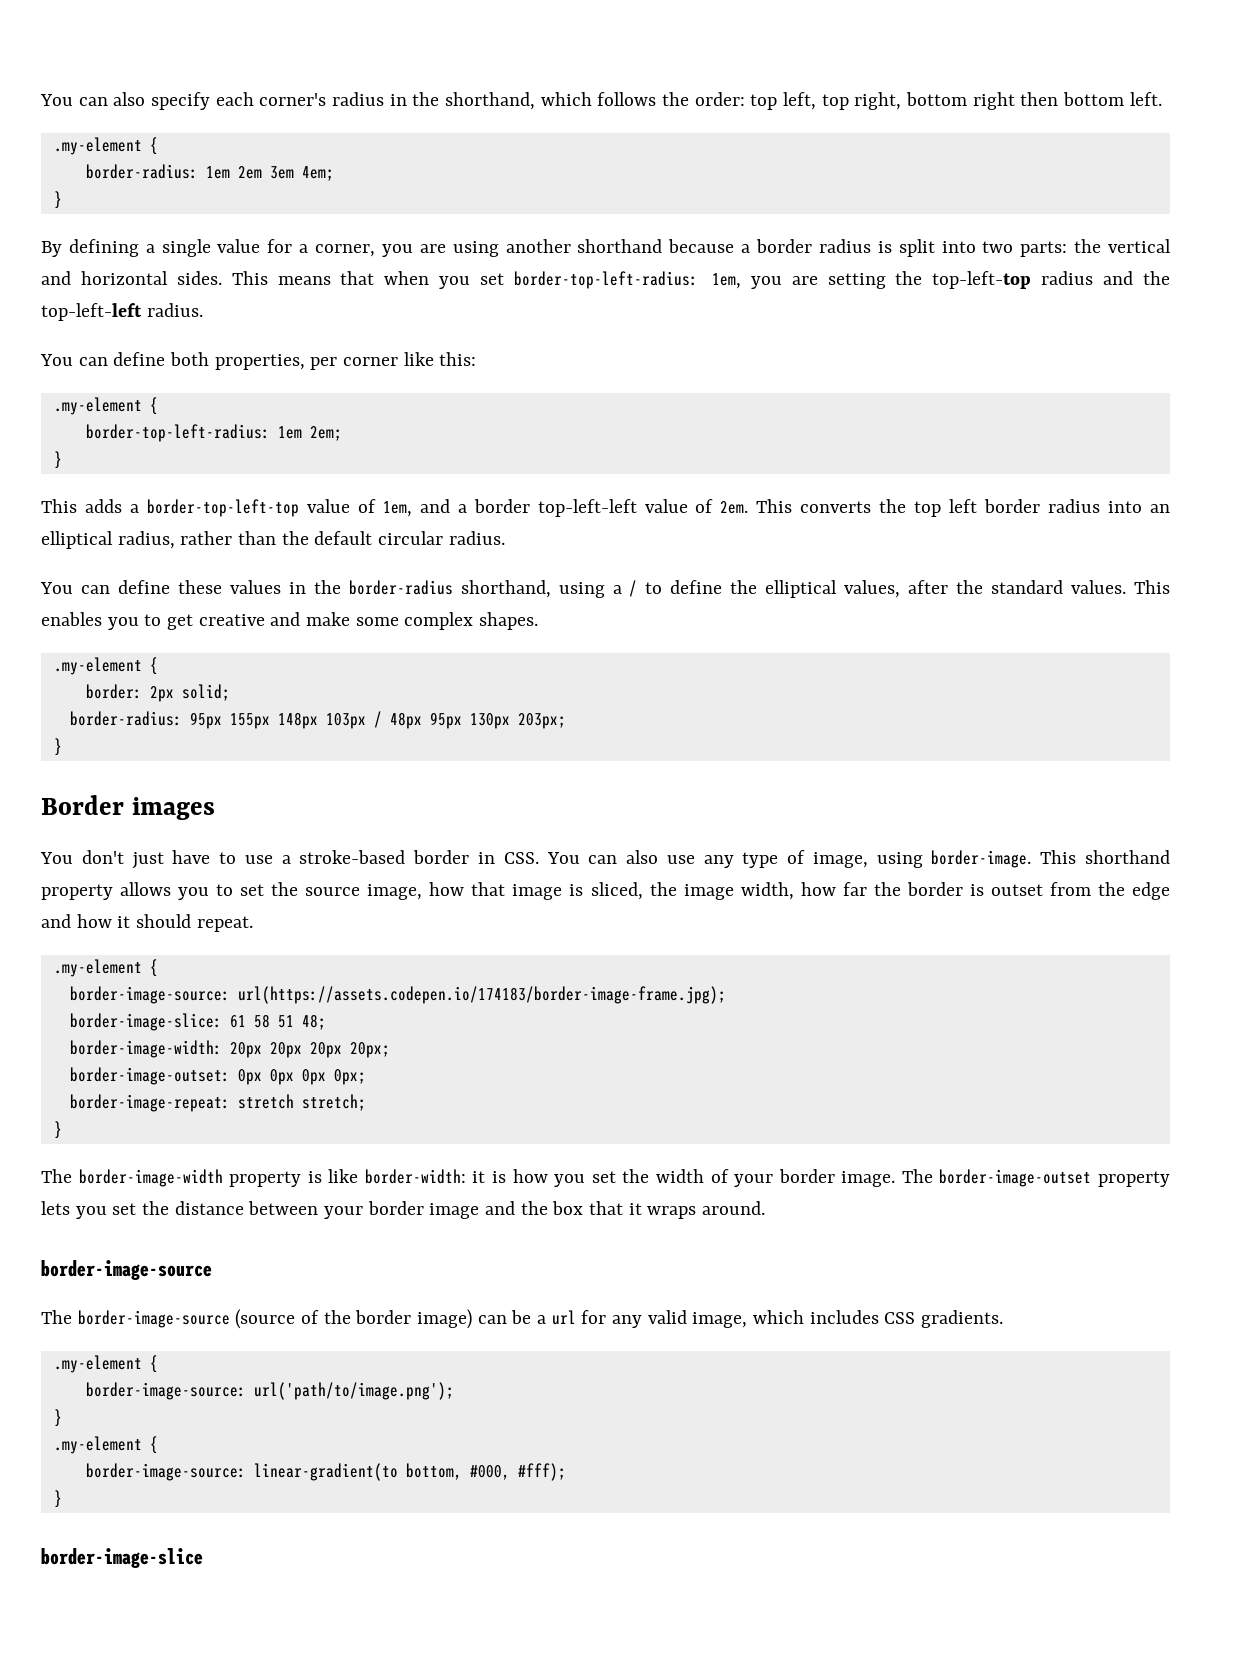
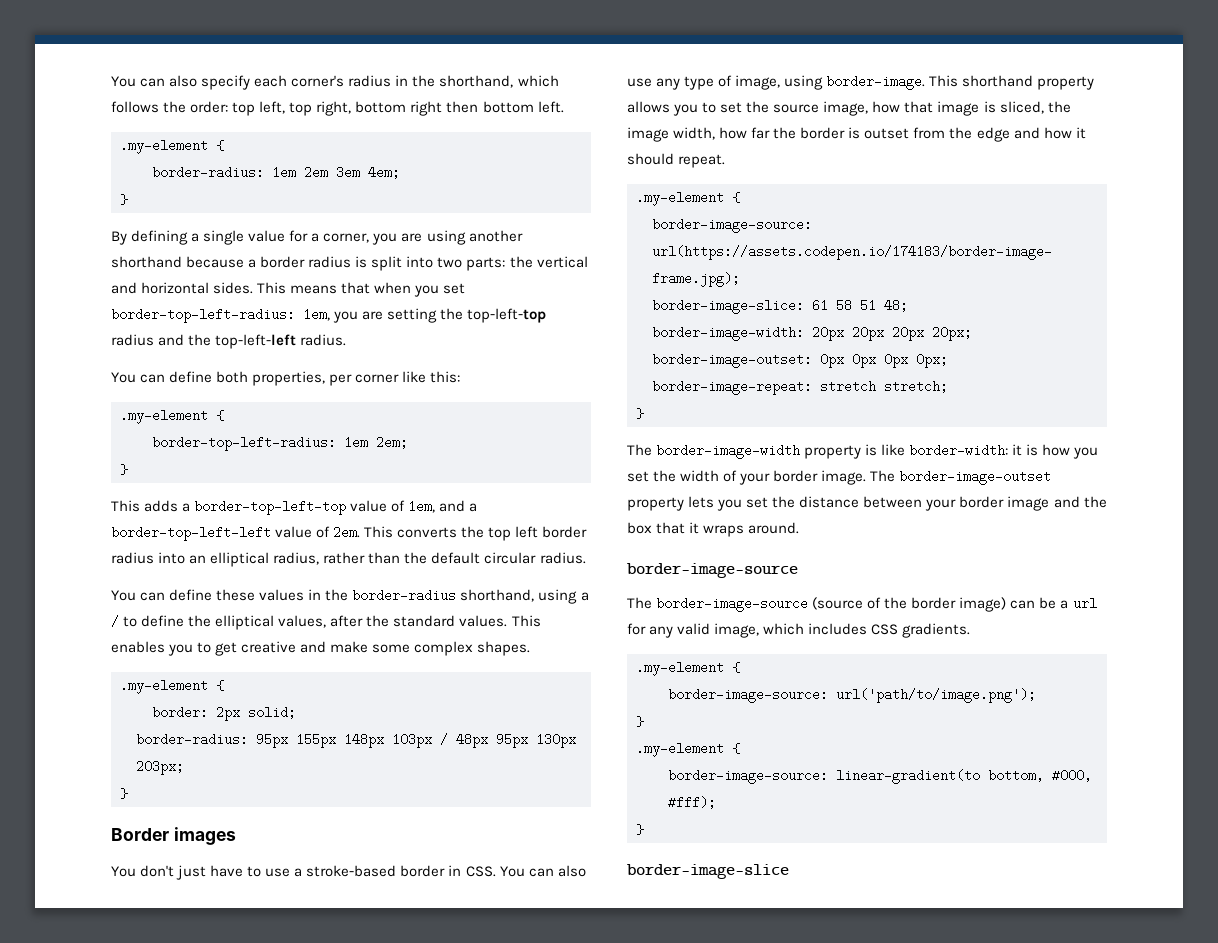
- This adds a border-top-left-top value of 1em, and a border top-left-left value of 2em.
+ This adds a border-top-left-top value of 1em, and a border-top-left-left value of 2em.

